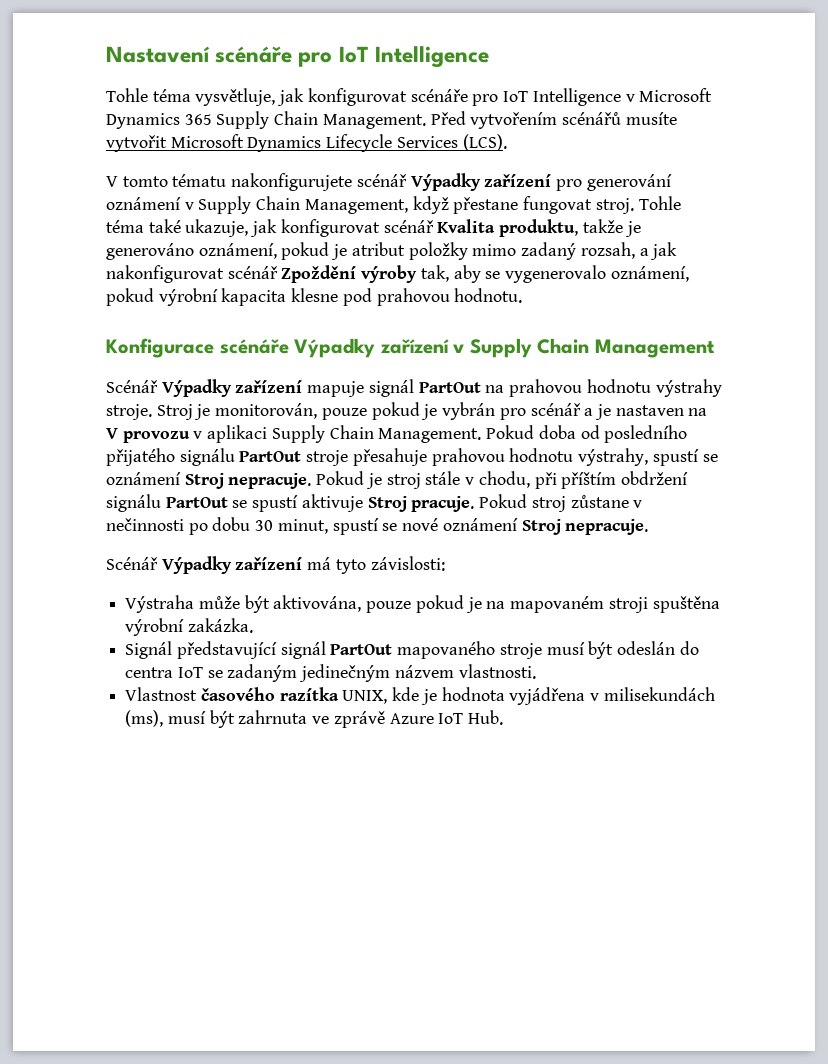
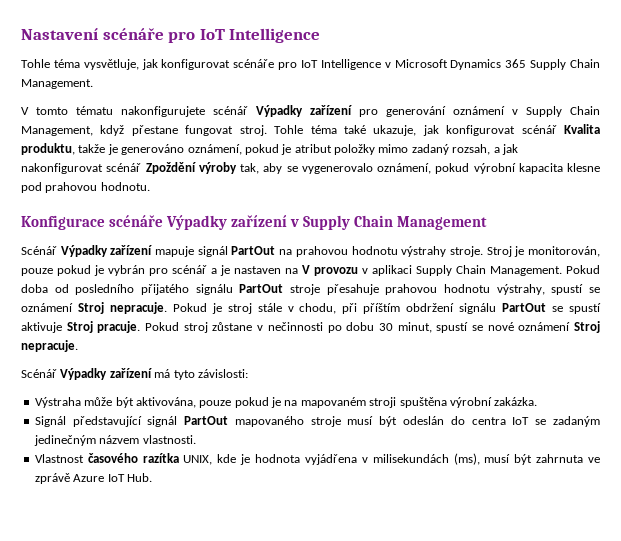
- Před vytvořením scénářů musíte vytvořit Microsoft Dynamics Lifecycle Services (LCS).

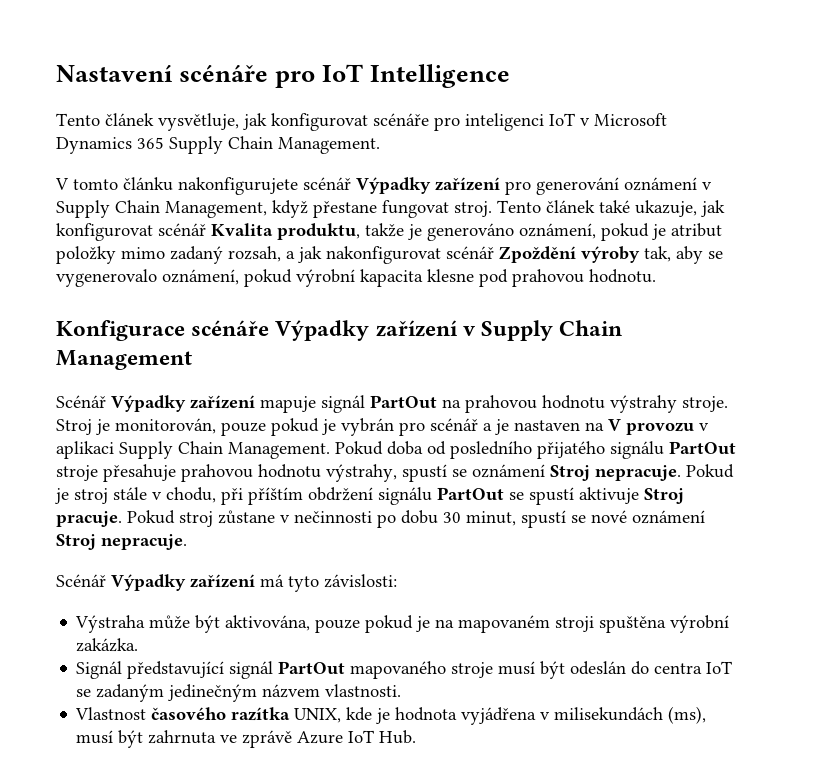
- Tohle téma vysvětluje, jak konfigurovat scénáře pro IoT Intelligence v Microsoft Dynamics 365 Supply Chain Management.
+ Tento článek vysvětluje, jak konfigurovat scénáře pro inteligenci IoT v Microsoft Dynamics 365 Supply Chain Management.
- V tomto tématu nakonfigurujete scénář Výpadky zařízení pro generování oznámení v Supply Chain Management, když přestane fungovat stroj.
+ V tomto článku nakonfigurujete scénář Výpadky zařízení pro generování oznámení v Supply Chain Management, když přestane fungovat stroj.
- Tohle téma také ukazuje, jak konfigurovat scénář Kvalita produktu, takže je generováno oznámení, pokud je atribut položky mimo zadaný rozsah, a jak nakonfigurovat scénář Zpoždění výroby tak, aby se vygenerovalo oznámení, pokud výrobní kapacita klesne pod prahovou hodnotu.
+ Tento článek také ukazuje, jak konfigurovat scénář Kvalita produktu, takže je generováno oznámení, pokud je atribut položky mimo zadaný rozsah, a jak nakonfigurovat scénář Zpoždění výroby tak, aby se vygenerovalo oznámení, pokud výrobní kapacita klesne pod prahovou hodnotu.

